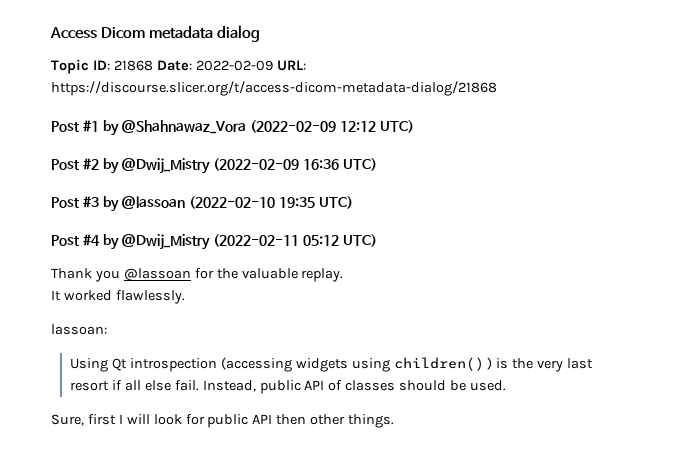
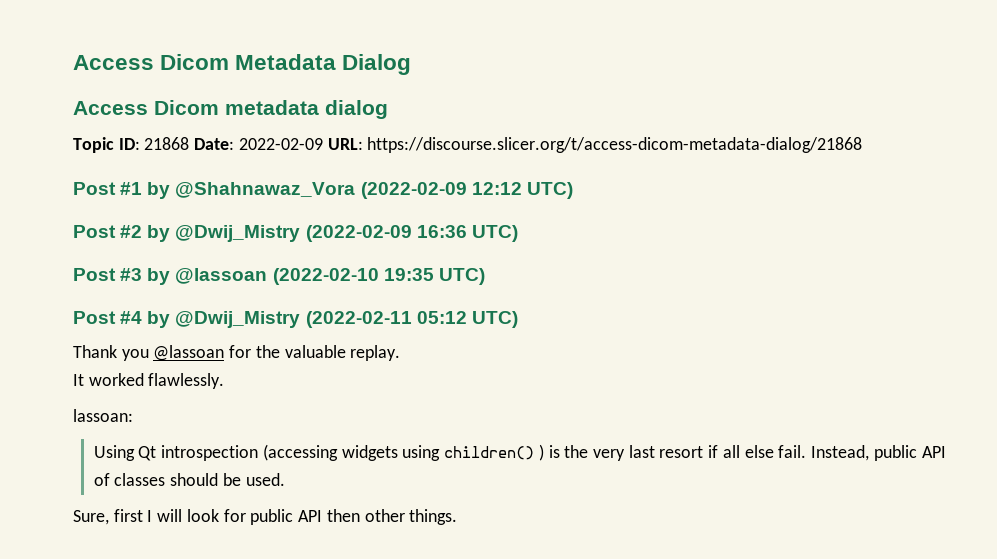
+ Access Dicom Metadata Dialog

